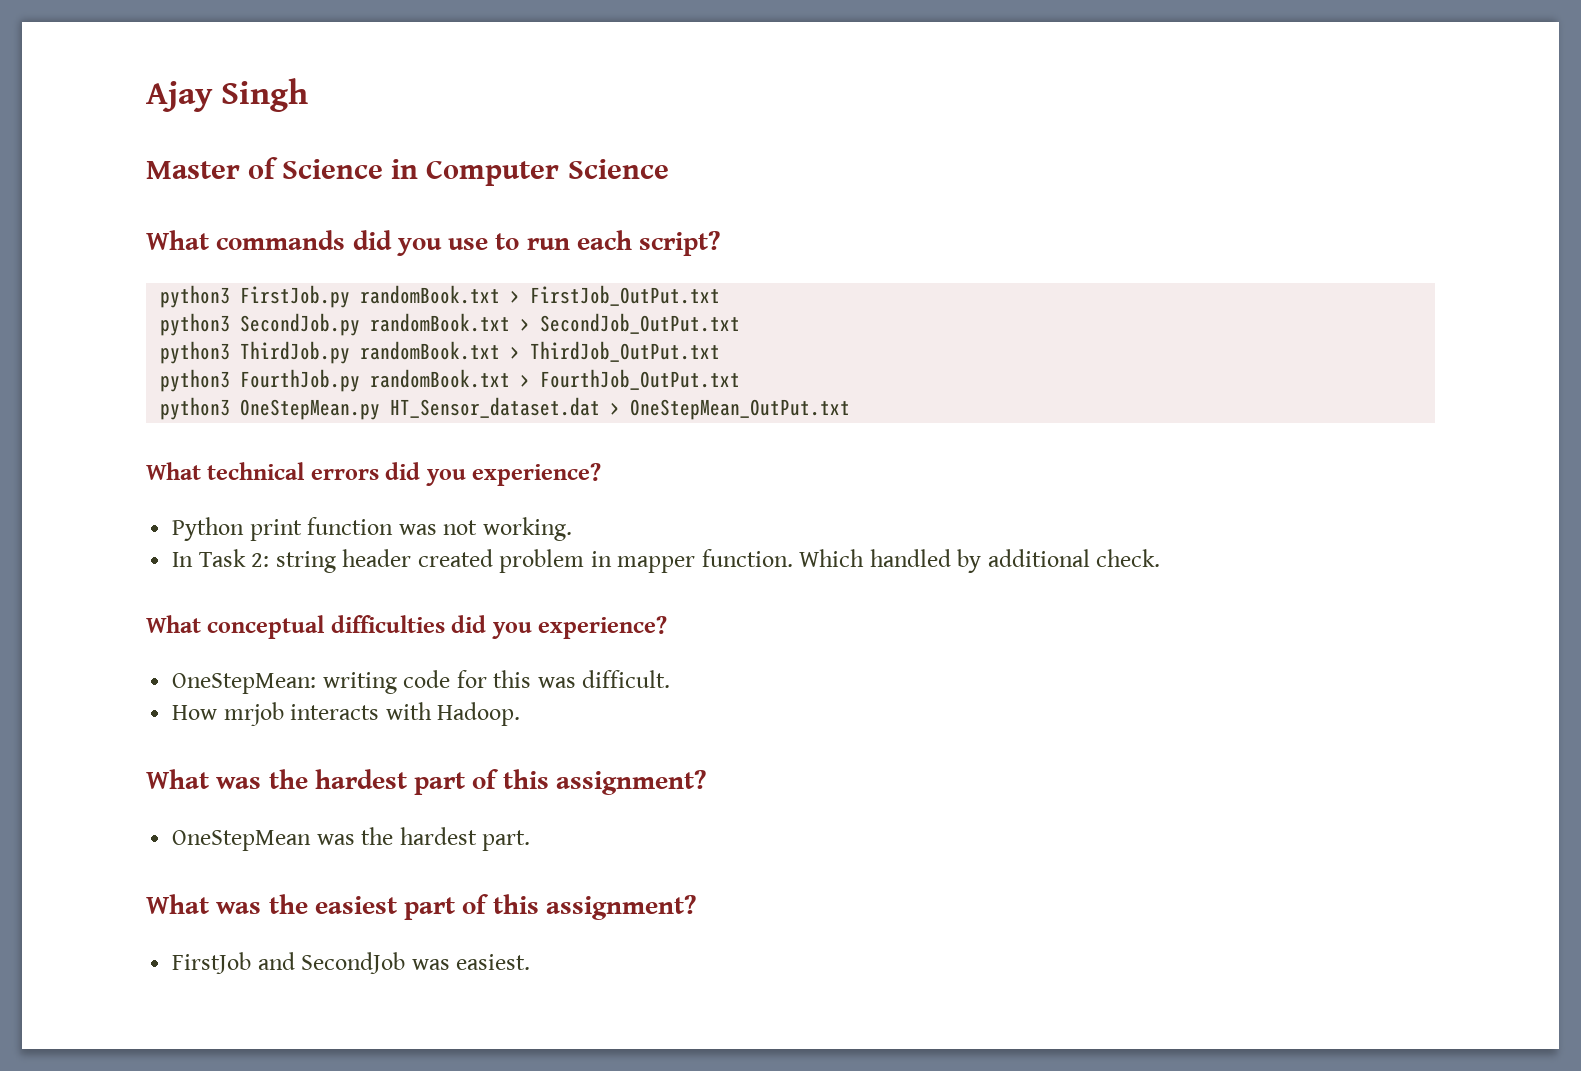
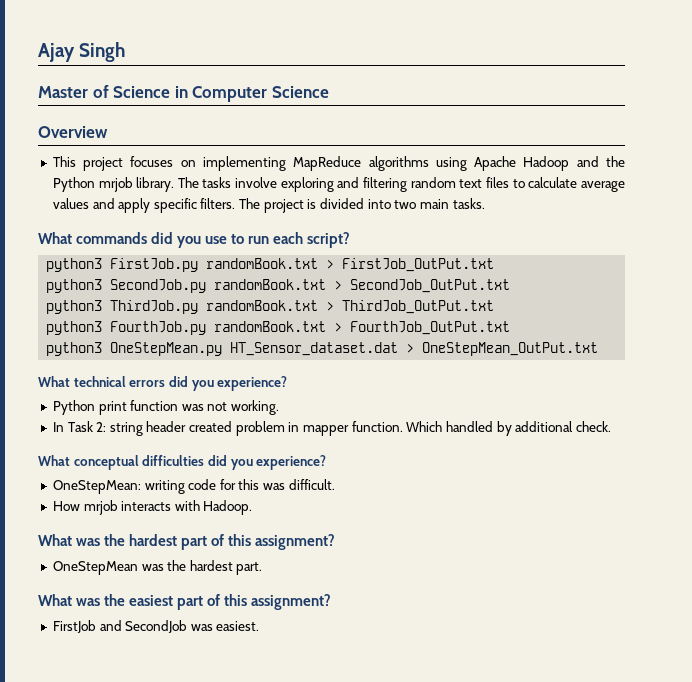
+ Overview
+ This project focuses on implementing MapReduce algorithms using Apache Hadoop and the Python mrjob library. The tasks involve exploring and filtering random text files to calculate average values and apply specific filters. The project is divided into two main tasks.

